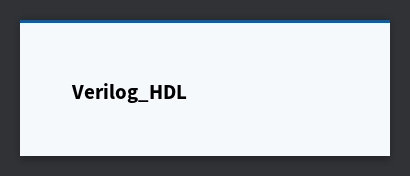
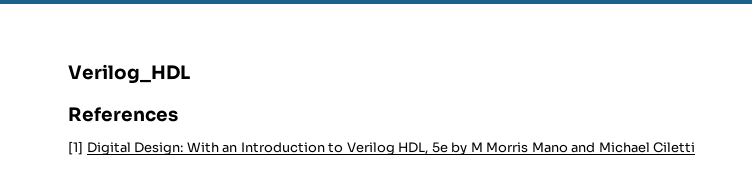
+ References
+ [1] Digital Design: With an Introduction to Verilog HDL, 5e by M Morris Mano and Michael Ciletti

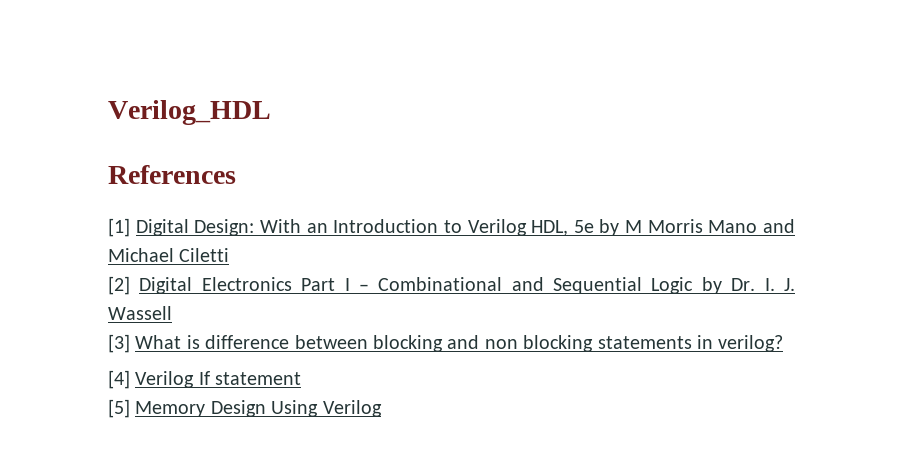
+ [2] Digital Electronics Part I – Combinational and Sequential Logic by Dr. I. J. Wassell
+ [3] What is difference between blocking and non blocking statements in verilog?
+ [4] Verilog If statement
+ [5] Memory Design Using Verilog

